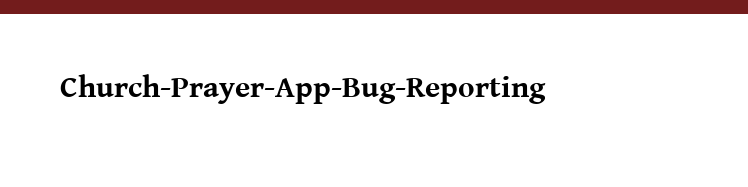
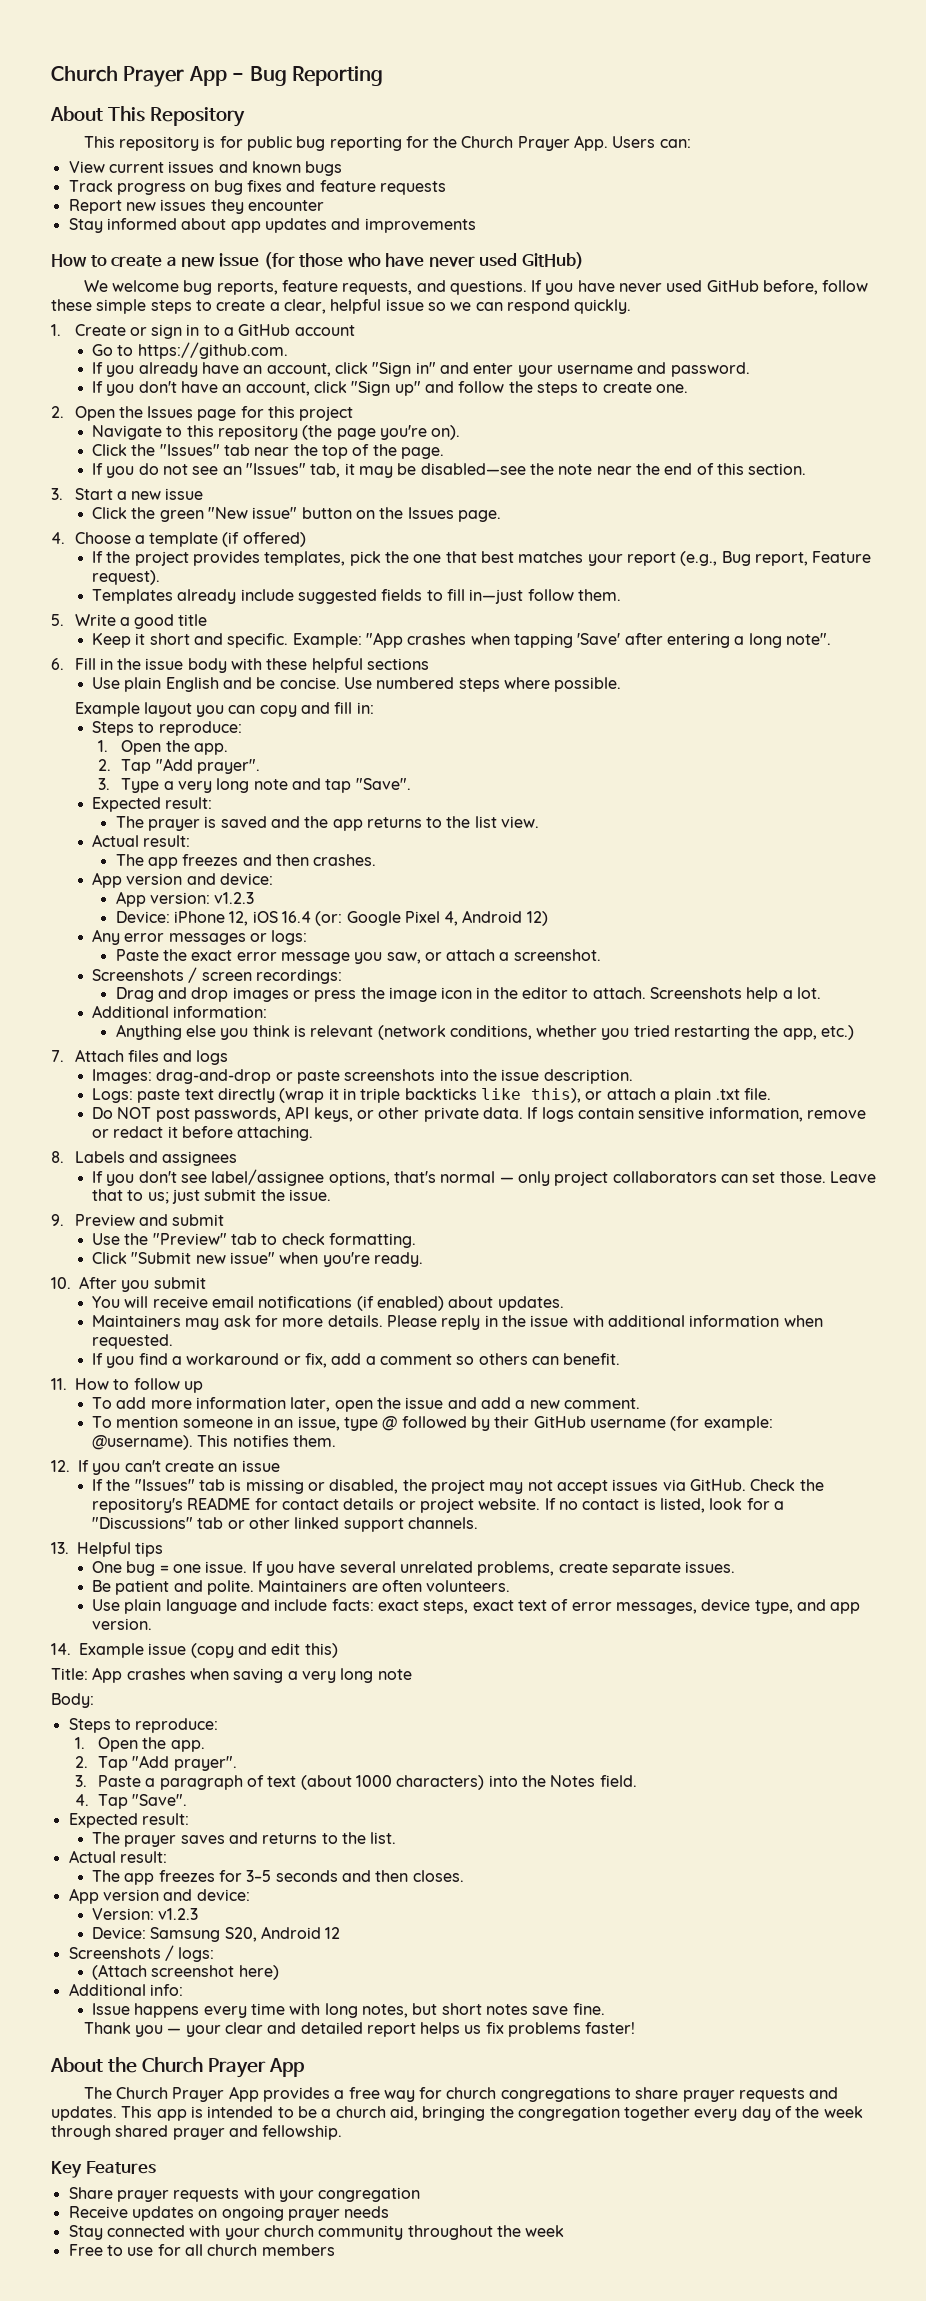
- Church-Prayer-App-Bug-Reporting
+ Church Prayer App - Bug Reporting
+ About This Repository
+ This repository is for public bug reporting for the Church Prayer App. Users can:
+ View current issues and known bugs
+ Track progress on bug fixes and feature requests
+ Report new issues they encounter
+ Stay informed about app updates and improvements
+ How to create a new issue (for those who have never used GitHub)
+ We welcome bug reports, feature requests, and questions. If you have never used GitHub before, follow these simple steps to create a clear, helpful issue so we can respond quickly.
+ 1. Create or sign in to a GitHub account
+ Go to https://github.com.
+ If you already have an account, click "Sign in" and enter your username and password.
+ If you don't have an account, click "Sign up" and follow the steps to create one.
+ 2. Open the Issues page for this project
+ Navigate to this repository (the page you're on).
+ Click the "Issues" tab near the top of the page.
+ If you do not see an "Issues" tab, it may be disabled—see the note near the end of this section.
+ 3. Start a new issue
+ Click the green "New issue" button on the Issues page.
+ 4. Choose a template (if offered)
+ If the project provides templates, pick the one that best matches your report (e.g., Bug report, Feature request).
+ Templates already include suggested fields to fill in—just follow them.
+ 5. Write a good title
+ Keep it short and specific. Example: "App crashes when tapping 'Save' after entering a long note".
+ 6. Fill in the issue body with these helpful sections
+ Use plain English and be concise. Use numbered steps where possible.
+ Example layout you can copy and fill in:
+ Steps to reproduce:
+ 1. Open the app.
+ 2. Tap "Add prayer".
+ 3. Type a very long note and tap "Save".
+ Expected result:
+ The prayer is saved and the app returns to the list view.
+ Actual result:
+ The app freezes and then crashes.
+ App version and device:
+ App version: v1.2.3
+ Device: iPhone 12, iOS 16.4 (or: Google Pixel 4, Android 12)
+ Any error messages or logs:
+ Paste the exact error message you saw, or attach a screenshot.
+ Screenshots / screen recordings:
+ Drag and drop images or press the image icon in the editor to attach. Screenshots help a lot.
+ Additional information:
+ Anything else you think is relevant (network conditions, whether you tried restarting the app, etc.)
+ 7. Attach files and logs
+ Images: drag-and-drop or paste screenshots into the issue description.
+ Logs: paste text directly (wrap it in triple backticks like this), or attach a plain .txt file.
+ Do NOT post passwords, API keys, or other private data. If logs contain sensitive information, remove or redact it before attaching.
+ 8. Labels and assignees
+ If you don't see label/assignee options, that's normal — only project collaborators can set those. Leave that to us; just submit the issue.
+ 9. Preview and submit
+ Use the "Preview" tab to check formatting.
+ Click "Submit new issue" when you're ready.
+ 10. After you submit
+ You will receive email notifications (if enabled) about updates.
+ Maintainers may ask for more details. Please reply in the issue with additional information when requested.
+ If you find a workaround or fix, add a comment so others can benefit.
+ 11. How to follow up
+ To add more information later, open the issue and add a new comment.
+ To mention someone in an issue, type @ followed by their GitHub username (for example: @username). This notifies them.
+ 12. If you can't create an issue
+ If the "Issues" tab is missing or disabled, the project may not accept issues via GitHub. Check the repository's README for contact details or project website. If no contact is listed, look for a "Discussions" tab or other linked support channels.
+ 13. Helpful tips
+ One bug = one issue. If you have several unrelated problems, create separate issues.
+ Be patient and polite. Maintainers are often volunteers.
+ Use plain language and include facts: exact steps, exact text of error messages, device type, and app version.
+ 14. Example issue (copy and edit this)
+ Title: App crashes when saving a very long note
+ Body:
+ Steps to reproduce:
+ 1. Open the app.
+ 2. Tap "Add prayer".
+ 3. Paste a paragraph of text (about 1000 characters) into the Notes field.
+ 4. Tap "Save".
+ Expected result:
+ The prayer saves and returns to the list.
+ Actual result:
+ The app freezes for 3–5 seconds and then closes.
+ App version and device:
+ Version: v1.2.3
+ Device: Samsung S20, Android 12
+ Screenshots / logs:
+ (Attach screenshot here)
+ Additional info:
+ Issue happens every time with long notes, but short notes save fine.
+ Thank you — your clear and detailed report helps us fix problems faster!
+ About the Church Prayer App
+ The Church Prayer App provides a free way for church congregations to share prayer requests and updates. This app is intended to be a church aid, bringing the congregation together every day of the week through shared prayer and fellowship.
+ Key Features
+ Share prayer requests with your congregation
+ Receive updates on ongoing prayer needs
+ Stay connected with your church community throughout the week
+ Free to use for all church members

